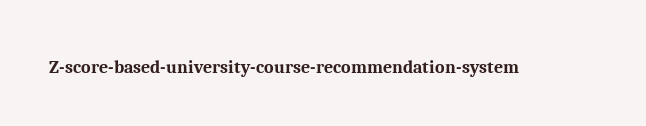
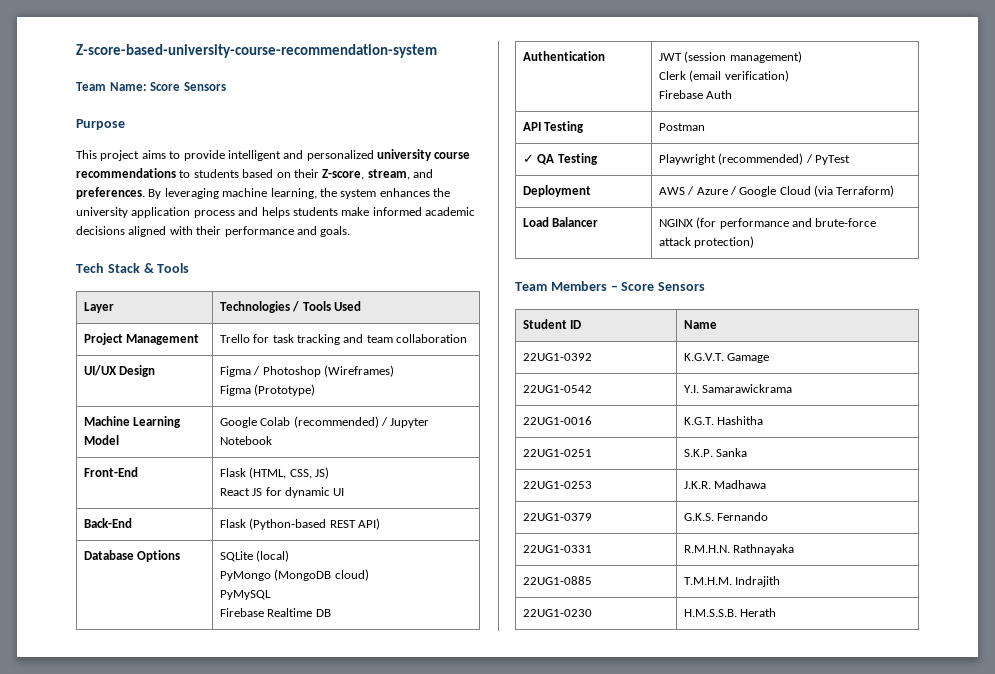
+ Team Name: Score Sensors
+ Purpose
+ This project aims to provide intelligent and personalized university course recommendations to students based on their Z-score, stream, and preferences. By leveraging machine learning, the system enhances the university application process and helps students make informed academic decisions aligned with their performance and goals.
+ Tech Stack & Tools
+ Layer | Technologies / Tools Used
+ Project Management | Trello for task tracking and team collaboration
+ UI/UX Design | Figma / Photoshop (Wireframes)
+ Figma (Prototype)
+ Machine Learning Model | Google Colab (recommended) / Jupyter Notebook
+ Front-End | Flask (HTML, CSS, JS)
+ React JS for dynamic UI
+ Back-End | Flask (Python-based REST API)
+ Database Options | SQLite (local)
+ PyMongo (MongoDB cloud)
+ PyMySQL
+ Firebase Realtime DB
+ Authentication | JWT (session management)
+ Clerk (email verification)
+ Firebase Auth
+ API Testing | Postman
+ ✓ QA Testing | Playwright (recommended) / PyTest
+ Deployment | AWS / Azure / Google Cloud (via Terraform)
+ Load Balancer | NGINX (for performance and brute-force attack protection)
+ Team Members – Score Sensors
+ Student ID | Name
+ 22UG1-0392 | K.G.V.T. Gamage
+ 22UG1-0542 | Y.I. Samarawickrama
+ 22UG1-0016 | K.G.T. Hashitha
+ 22UG1-0251 | S.K.P. Sanka
+ 22UG1-0253 | J.K.R. Madhawa
+ 22UG1-0379 | G.K.S. Fernando
+ 22UG1-0331 | R.M.H.N. Rathnayaka
+ 22UG1-0885 | T.M.H.M. Indrajith
+ 22UG1-0230 | H.M.S.S.B. Herath

